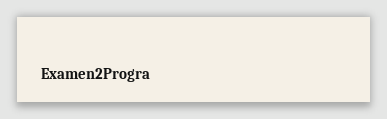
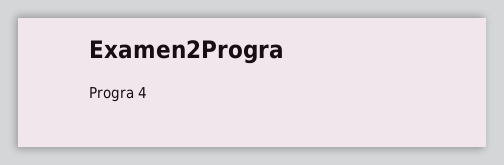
+ Progra 4

